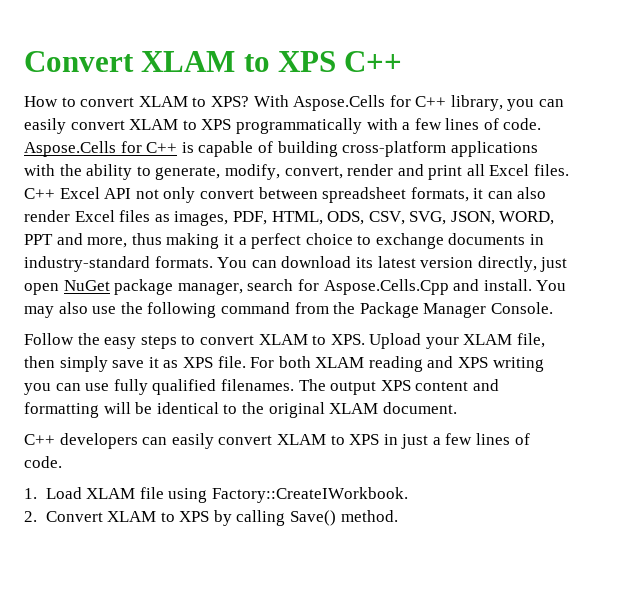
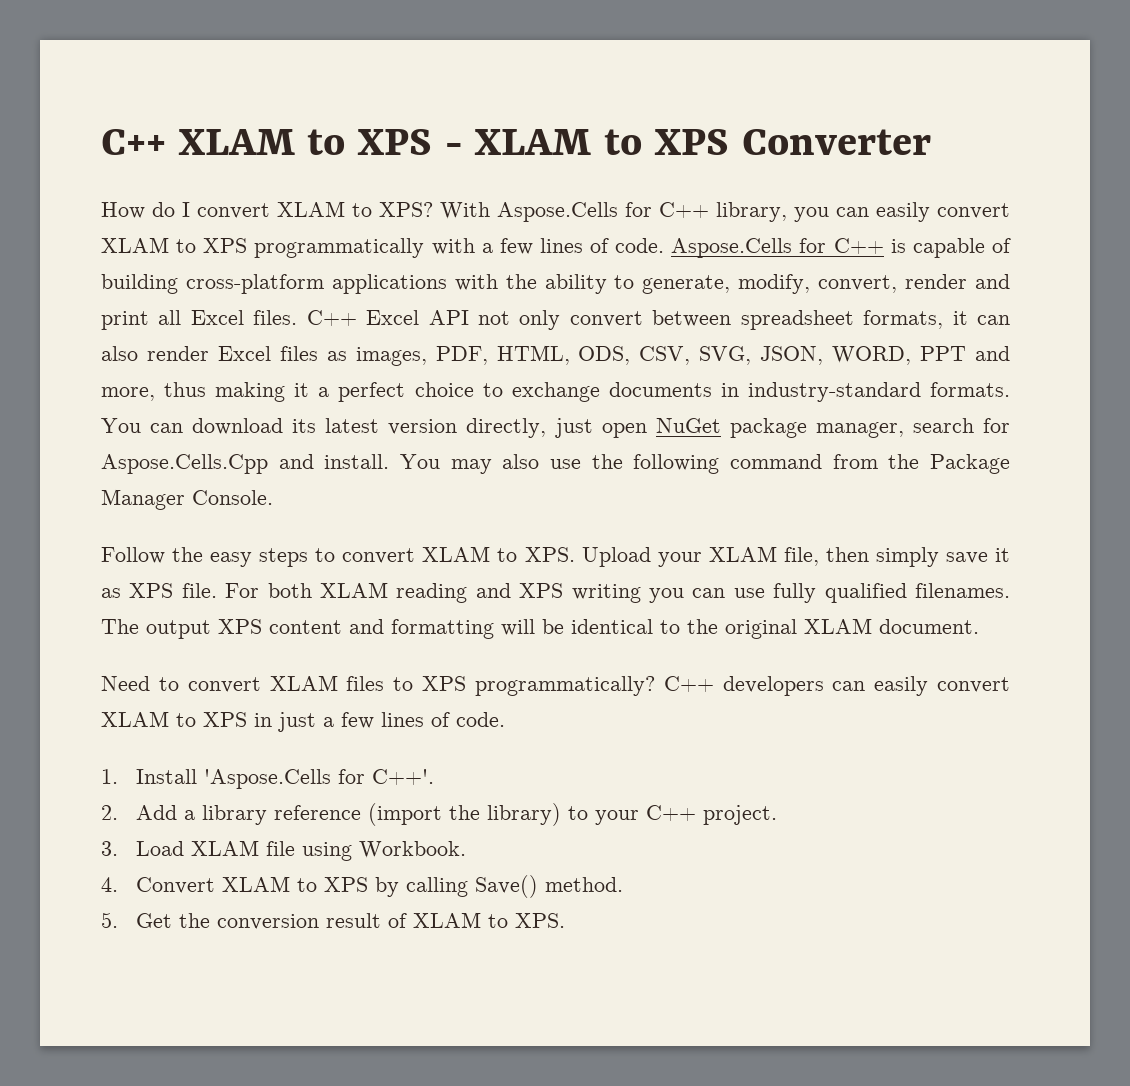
- Convert XLAM to XPS C++
+ C++ XLAM to XPS - XLAM to XPS Converter
- How to convert XLAM to XPS?
+ How do I convert XLAM to XPS?
+ Need to convert XLAM files to XPS programmatically?
- 1. Load XLAM file using Factory::CreateIWorkbook.
- 2. Convert XLAM to XPS by calling Save() method.
+ 1. Install 'Aspose.Cells for C++'.
+ 2. Add a library reference (import the library) to your C++ project.
+ 3. Load XLAM file using Workbook.
+ 4. Convert XLAM to XPS by calling Save() method.
+ 5. Get the conversion result of XLAM to XPS.

